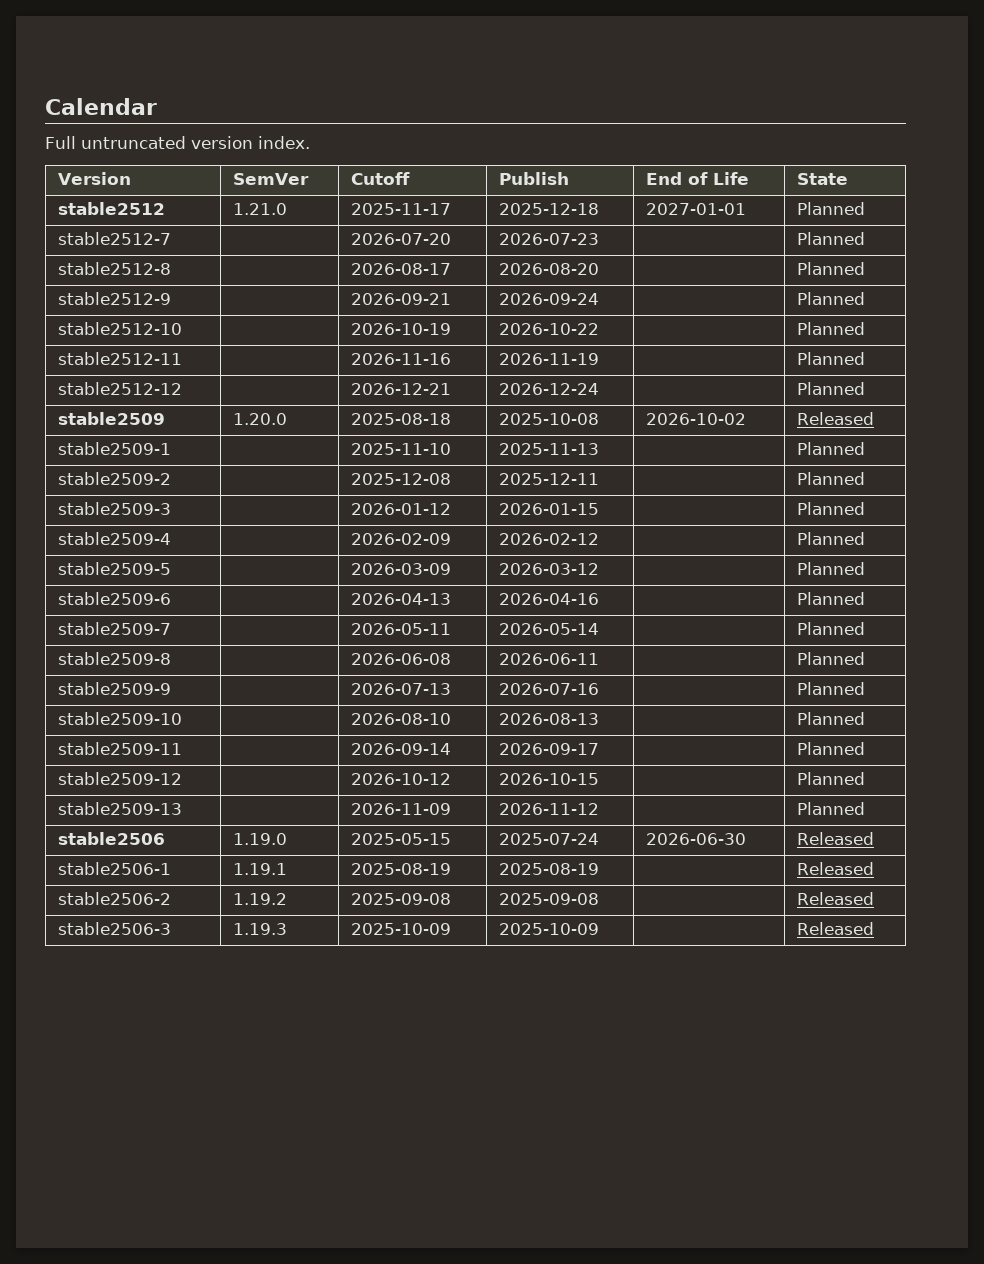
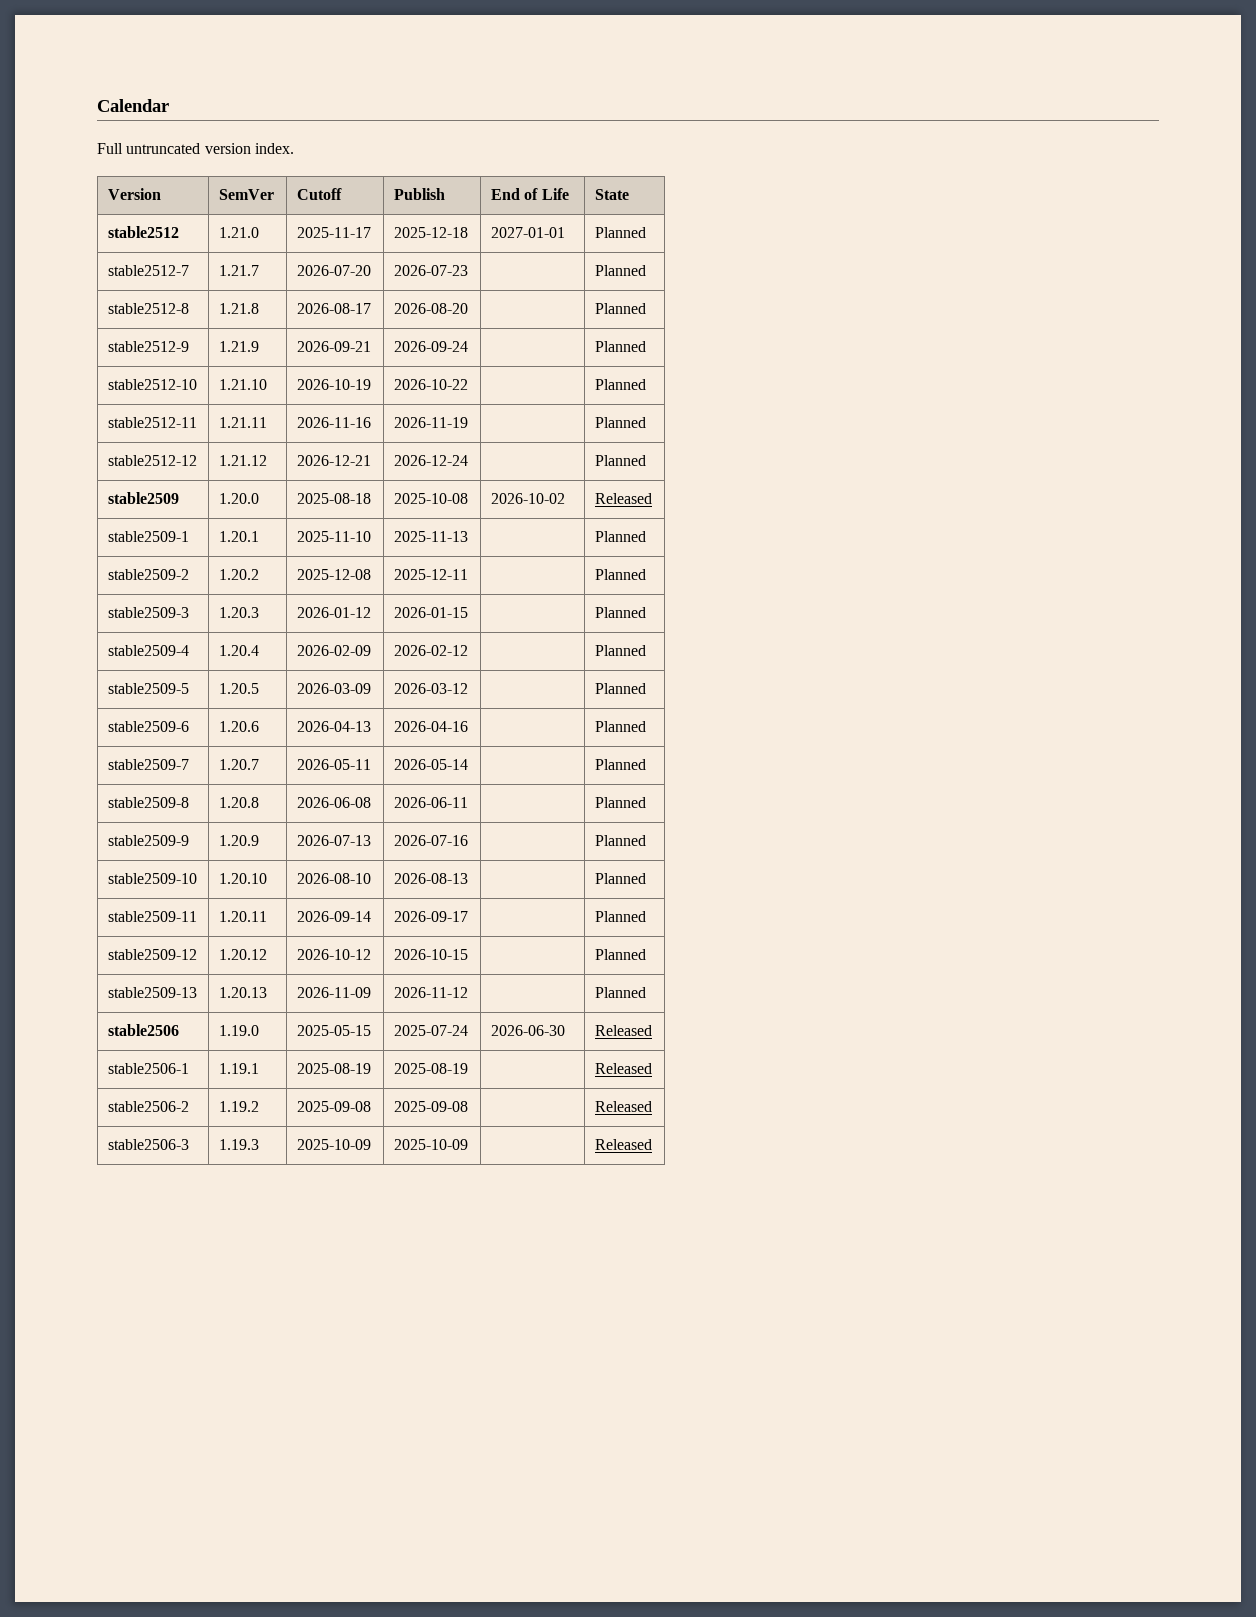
- stable2512-7 | | 2026-07-20 | 2026-07-23 | | Planned
+ stable2512-7 | 1.21.7 | 2026-07-20 | 2026-07-23 | | Planned
- stable2512-8 | | 2026-08-17 | 2026-08-20 | | Planned
+ stable2512-8 | 1.21.8 | 2026-08-17 | 2026-08-20 | | Planned
- stable2512-9 | | 2026-09-21 | 2026-09-24 | | Planned
+ stable2512-9 | 1.21.9 | 2026-09-21 | 2026-09-24 | | Planned
- stable2512-10 | | 2026-10-19 | 2026-10-22 | | Planned
+ stable2512-10 | 1.21.10 | 2026-10-19 | 2026-10-22 | | Planned
- stable2512-11 | | 2026-11-16 | 2026-11-19 | | Planned
+ stable2512-11 | 1.21.11 | 2026-11-16 | 2026-11-19 | | Planned
- stable2512-12 | | 2026-12-21 | 2026-12-24 | | Planned
+ stable2512-12 | 1.21.12 | 2026-12-21 | 2026-12-24 | | Planned
- stable2509-1 | | 2025-11-10 | 2025-11-13 | | Planned
+ stable2509-1 | 1.20.1 | 2025-11-10 | 2025-11-13 | | Planned
- stable2509-2 | | 2025-12-08 | 2025-12-11 | | Planned
+ stable2509-2 | 1.20.2 | 2025-12-08 | 2025-12-11 | | Planned
- stable2509-3 | | 2026-01-12 | 2026-01-15 | | Planned
+ stable2509-3 | 1.20.3 | 2026-01-12 | 2026-01-15 | | Planned
- stable2509-4 | | 2026-02-09 | 2026-02-12 | | Planned
+ stable2509-4 | 1.20.4 | 2026-02-09 | 2026-02-12 | | Planned
- stable2509-5 | | 2026-03-09 | 2026-03-12 | | Planned
+ stable2509-5 | 1.20.5 | 2026-03-09 | 2026-03-12 | | Planned
- stable2509-6 | | 2026-04-13 | 2026-04-16 | | Planned
+ stable2509-6 | 1.20.6 | 2026-04-13 | 2026-04-16 | | Planned
- stable2509-7 | | 2026-05-11 | 2026-05-14 | | Planned
+ stable2509-7 | 1.20.7 | 2026-05-11 | 2026-05-14 | | Planned
- stable2509-8 | | 2026-06-08 | 2026-06-11 | | Planned
+ stable2509-8 | 1.20.8 | 2026-06-08 | 2026-06-11 | | Planned
- stable2509-9 | | 2026-07-13 | 2026-07-16 | | Planned
+ stable2509-9 | 1.20.9 | 2026-07-13 | 2026-07-16 | | Planned
- stable2509-10 | | 2026-08-10 | 2026-08-13 | | Planned
+ stable2509-10 | 1.20.10 | 2026-08-10 | 2026-08-13 | | Planned
- stable2509-11 | | 2026-09-14 | 2026-09-17 | | Planned
+ stable2509-11 | 1.20.11 | 2026-09-14 | 2026-09-17 | | Planned
- stable2509-12 | | 2026-10-12 | 2026-10-15 | | Planned
+ stable2509-12 | 1.20.12 | 2026-10-12 | 2026-10-15 | | Planned
- stable2509-13 | | 2026-11-09 | 2026-11-12 | | Planned
+ stable2509-13 | 1.20.13 | 2026-11-09 | 2026-11-12 | | Planned

